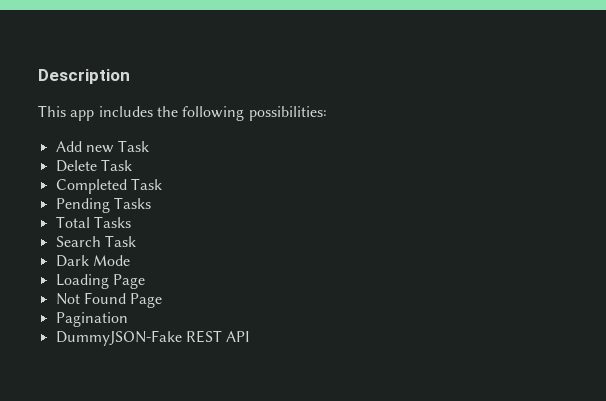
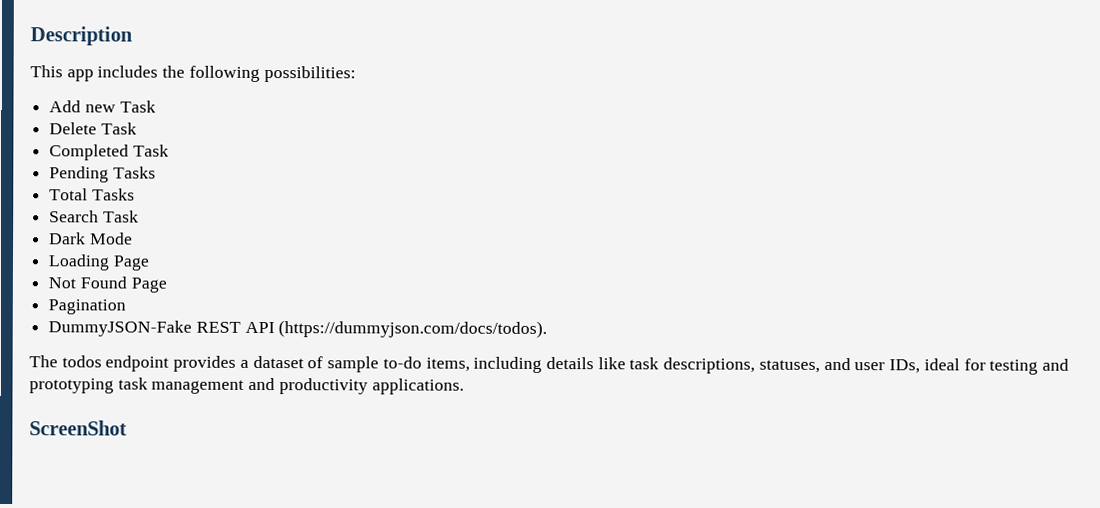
- DummyJSON-Fake REST API
+ DummyJSON-Fake REST API (https://dummyjson.com/docs/todos).
+ The todos endpoint provides a dataset of sample to-do items, including details like task descriptions, statuses, and user IDs, ideal for testing and prototyping task management and productivity applications.
+ ScreenShot

